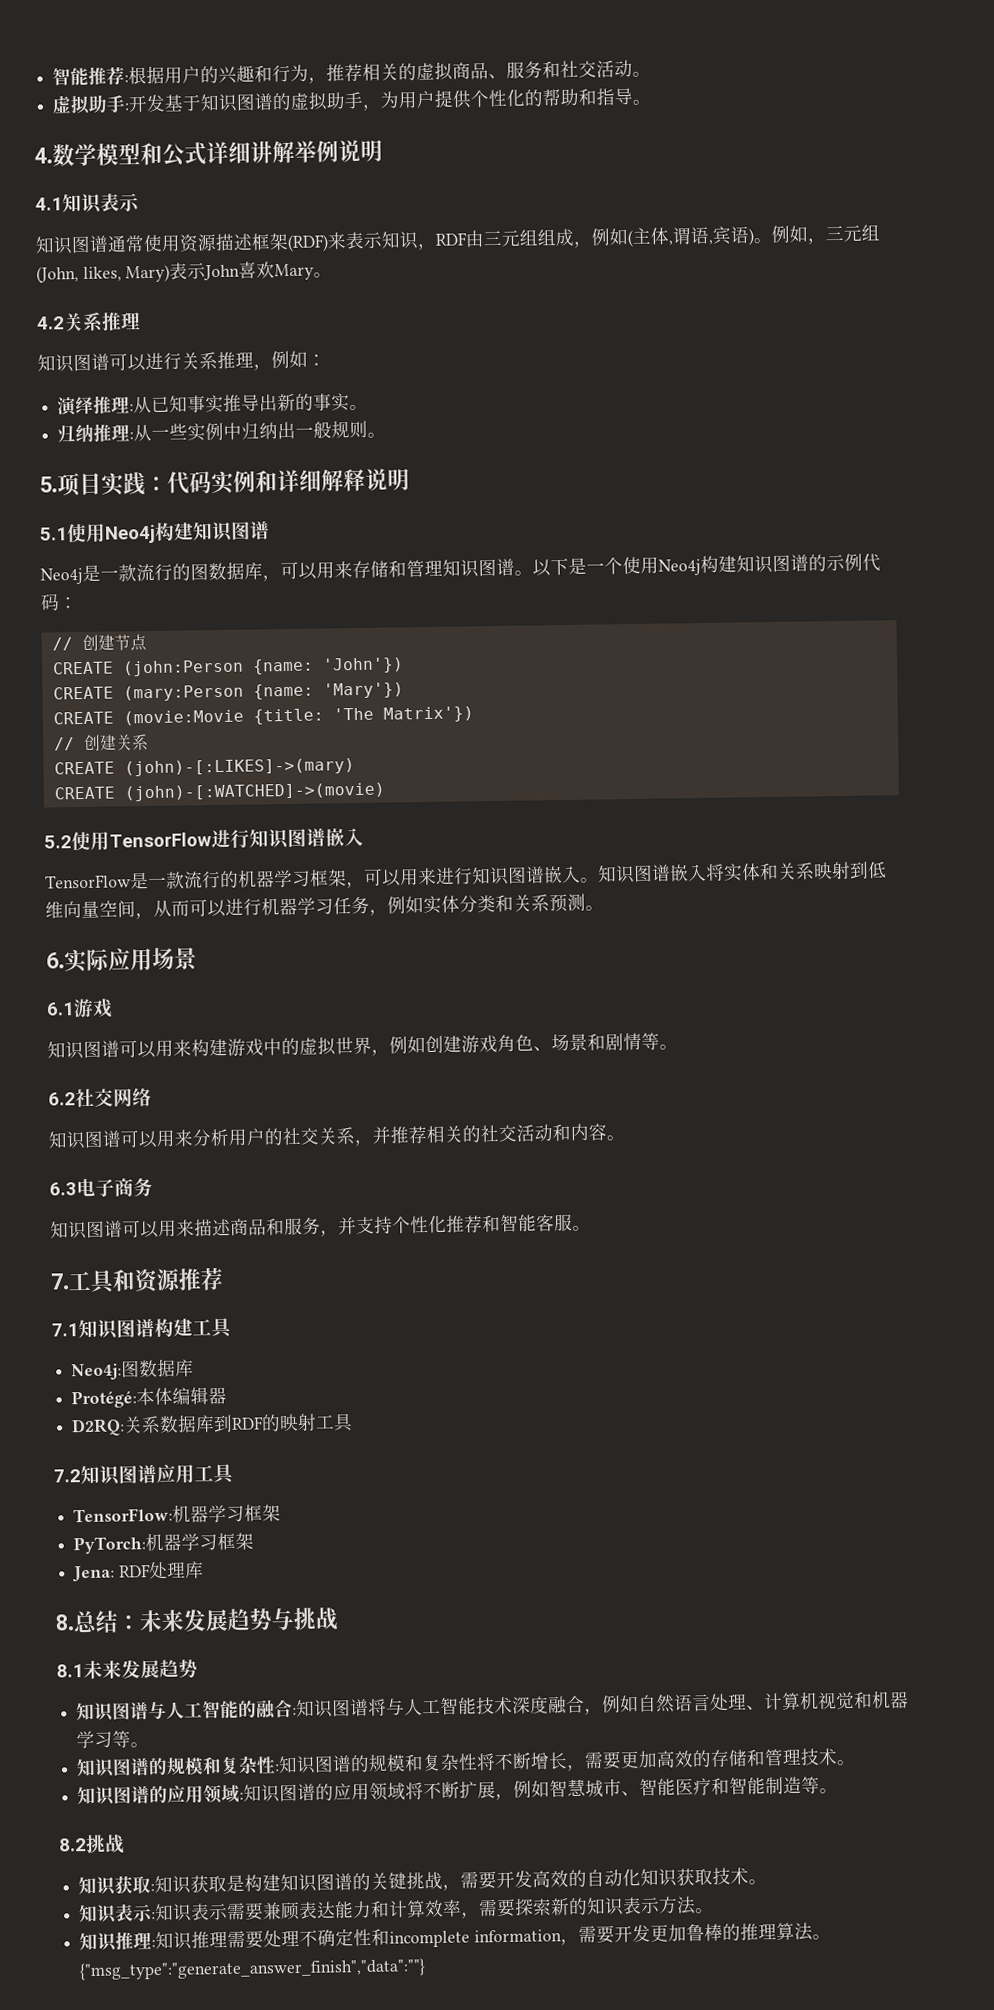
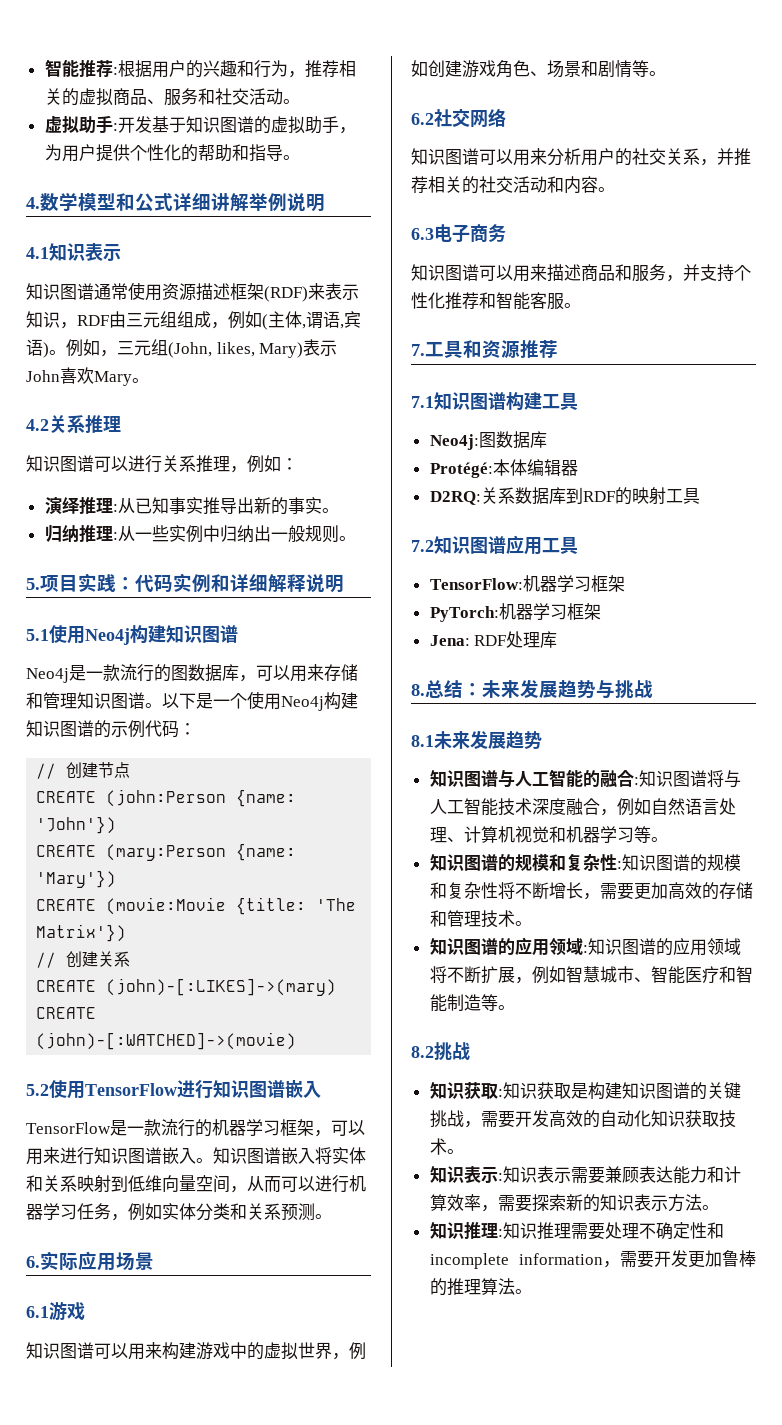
- {"msg_type":"generate_answer_finish","data":""}

